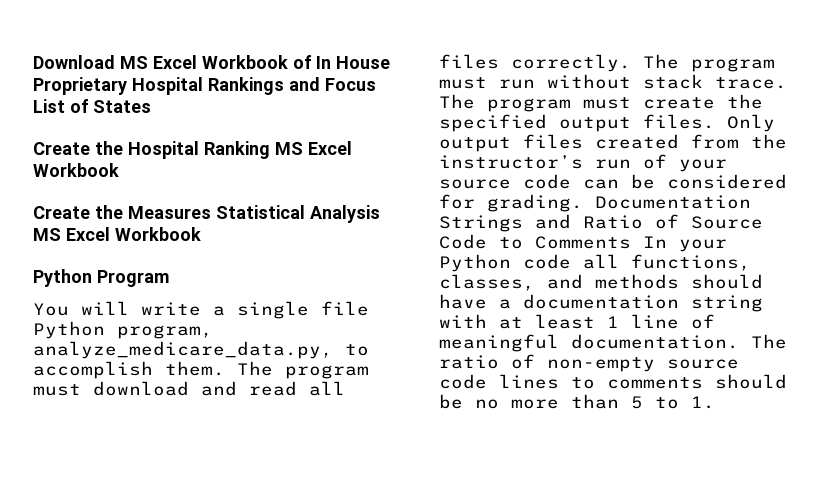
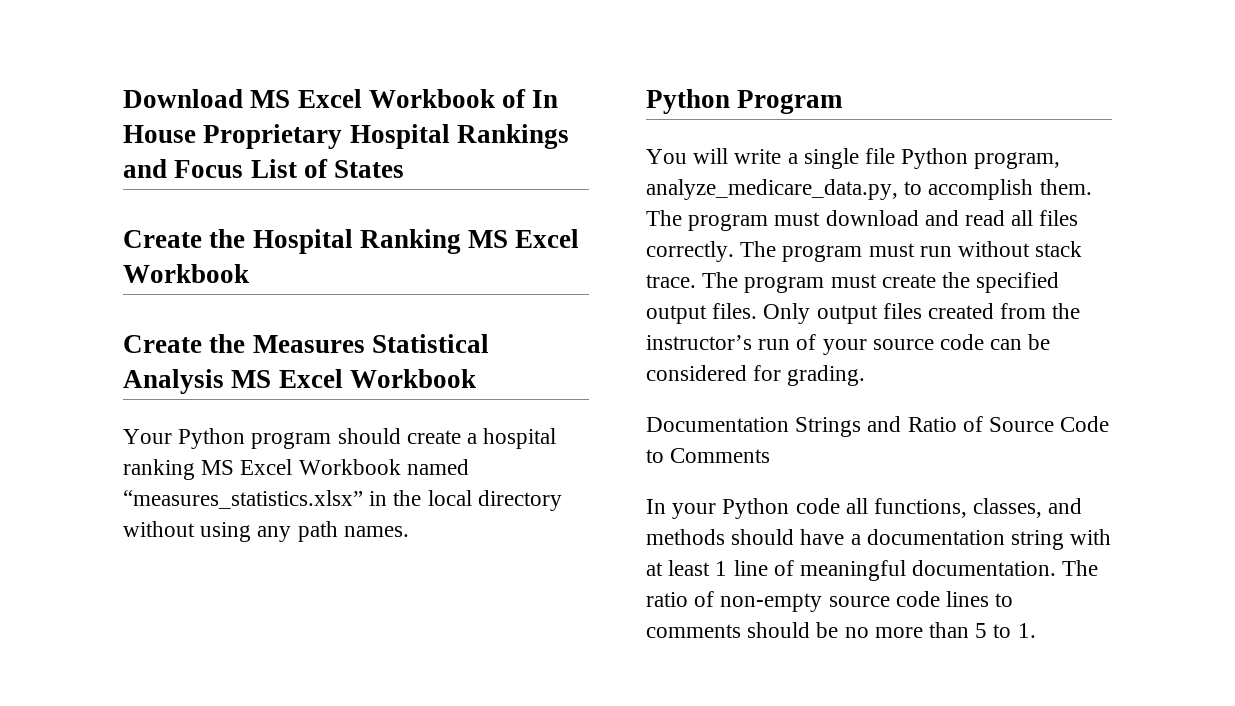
+ Your Python program should create a hospital ranking MS Excel Workbook named “measures_statistics.xlsx” in the local directory without using any path names.
- Only output files created from the instructor’s run of your source code can be considered for grading. Documentation Strings and Ratio of Source Code to Comments In your Python code all functions, classes, and methods should have a documentation string with at least 1 line of meaningful documentation.
+ Only output files created from the instructor’s run of your source code can be considered for grading.
+ Documentation Strings and Ratio of Source Code to Comments
+ In your Python code all functions, classes, and methods should have a documentation string with at least 1 line of meaningful documentation.

